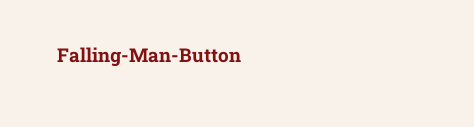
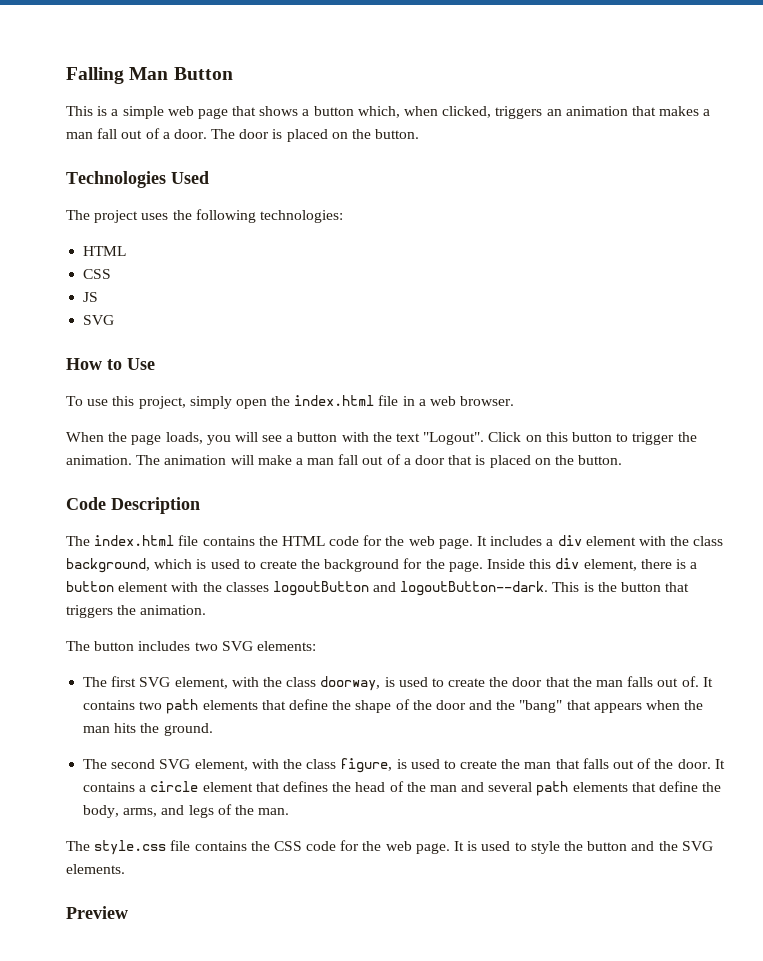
- Falling-Man-Button
+ Falling Man Button
+ This is a simple web page that shows a button which, when clicked, triggers an animation that makes a man fall out of a door. The door is placed on the button.
+ Technologies Used
+ The project uses the following technologies:
+ HTML
+ CSS
+ JS
+ SVG
+ How to Use
+ To use this project, simply open the index.html file in a web browser.
+ When the page loads, you will see a button with the text "Logout". Click on this button to trigger the animation. The animation will make a man fall out of a door that is placed on the button.
+ Code Description
+ The index.html file contains the HTML code for the web page. It includes a div element with the class background, which is used to create the background for the page. Inside this div element, there is a button element with the classes logoutButton and logoutButton--dark. This is the button that triggers the animation.
+ The button includes two SVG elements:
+ The first SVG element, with the class doorway, is used to create the door that the man falls out of. It contains two path elements that define the shape of the door and the "bang" that appears when the man hits the ground.
+ The second SVG element, with the class figure, is used to create the man that falls out of the door. It contains a circle element that defines the head of the man and several path elements that define the body, arms, and legs of the man.
+ The style.css file contains the CSS code for the web page. It is used to style the button and the SVG elements.
+ Preview

